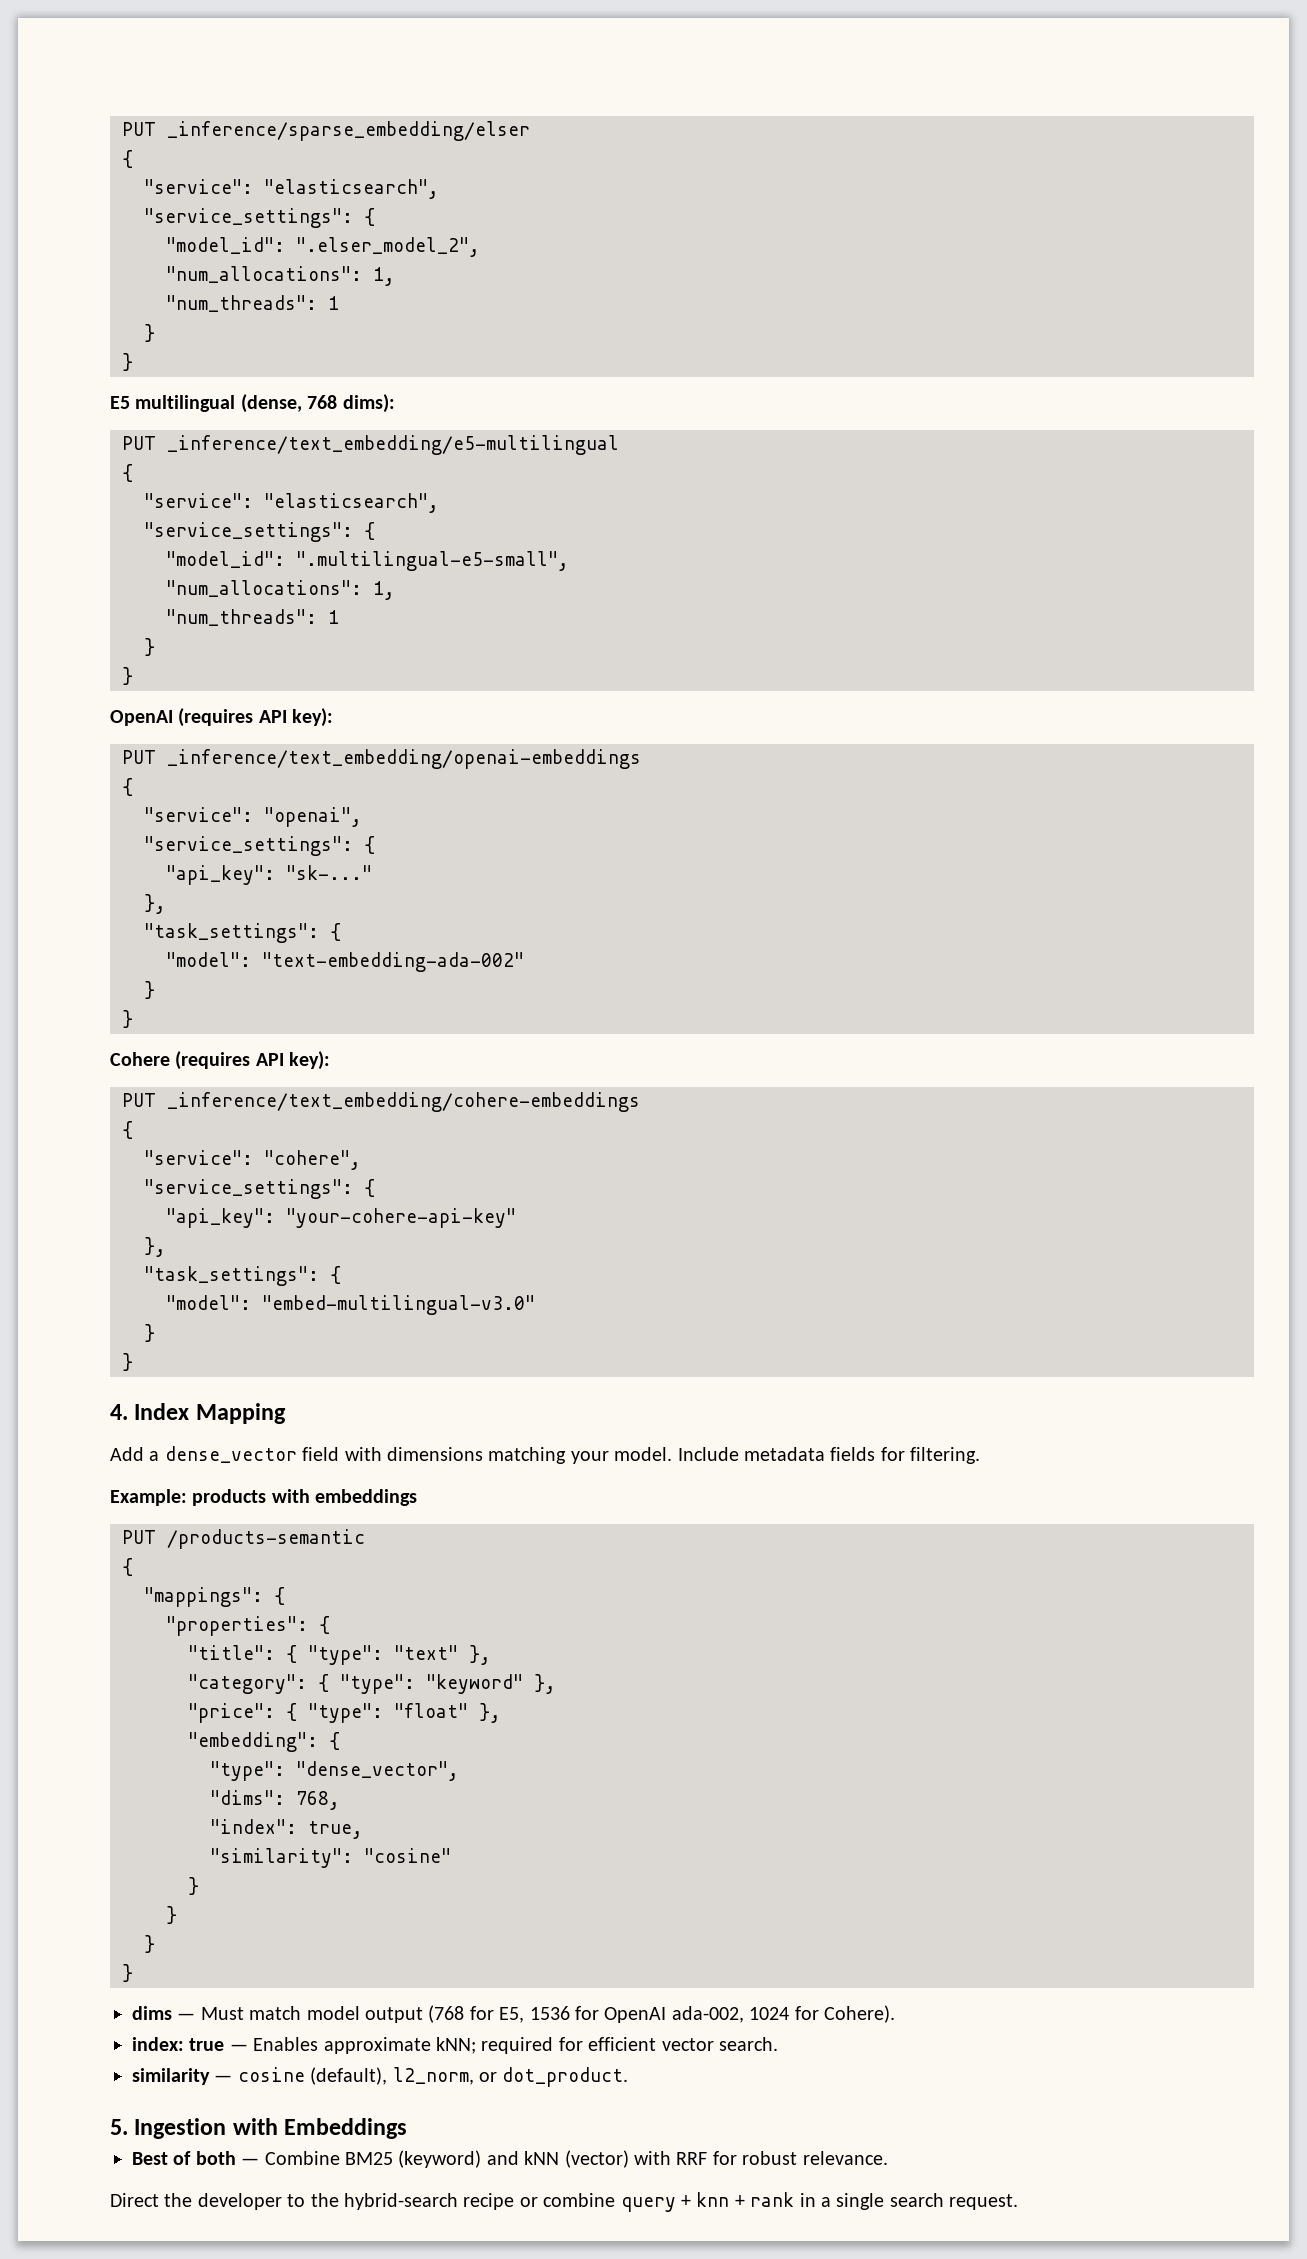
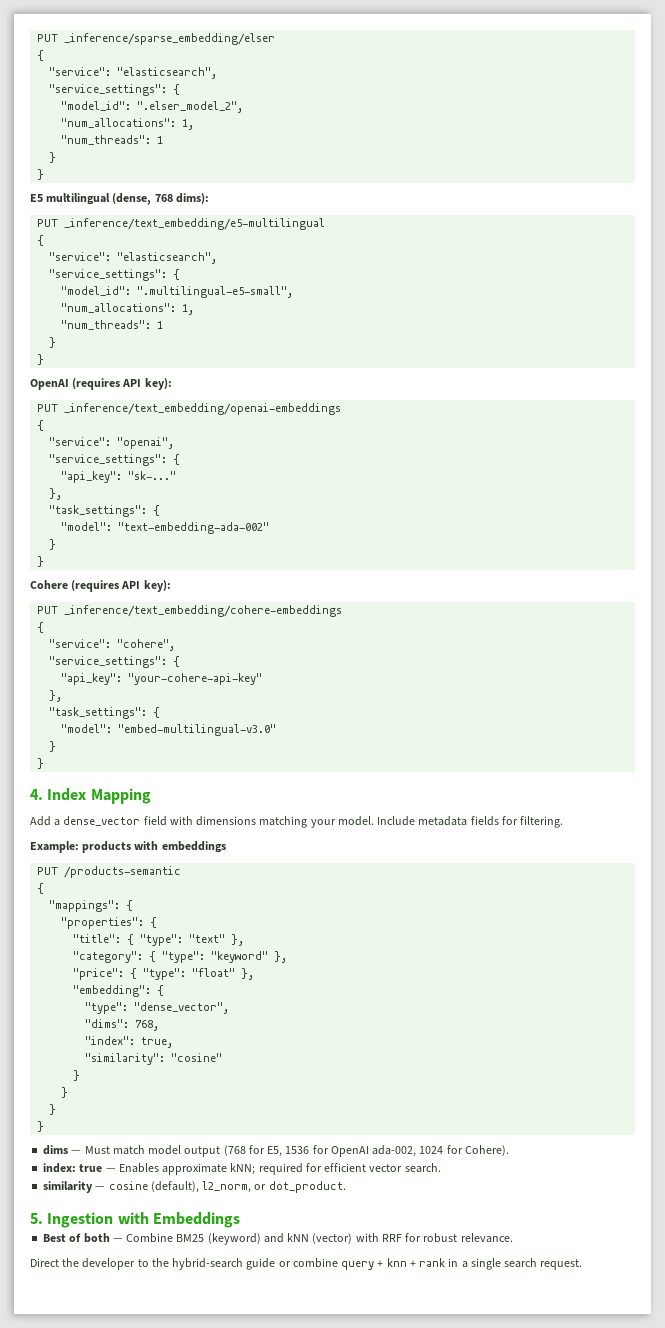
- Direct the developer to the hybrid-search recipe or combine query + knn + rank in a single search request.
+ Direct the developer to the hybrid-search guide or combine query + knn + rank in a single search request.

